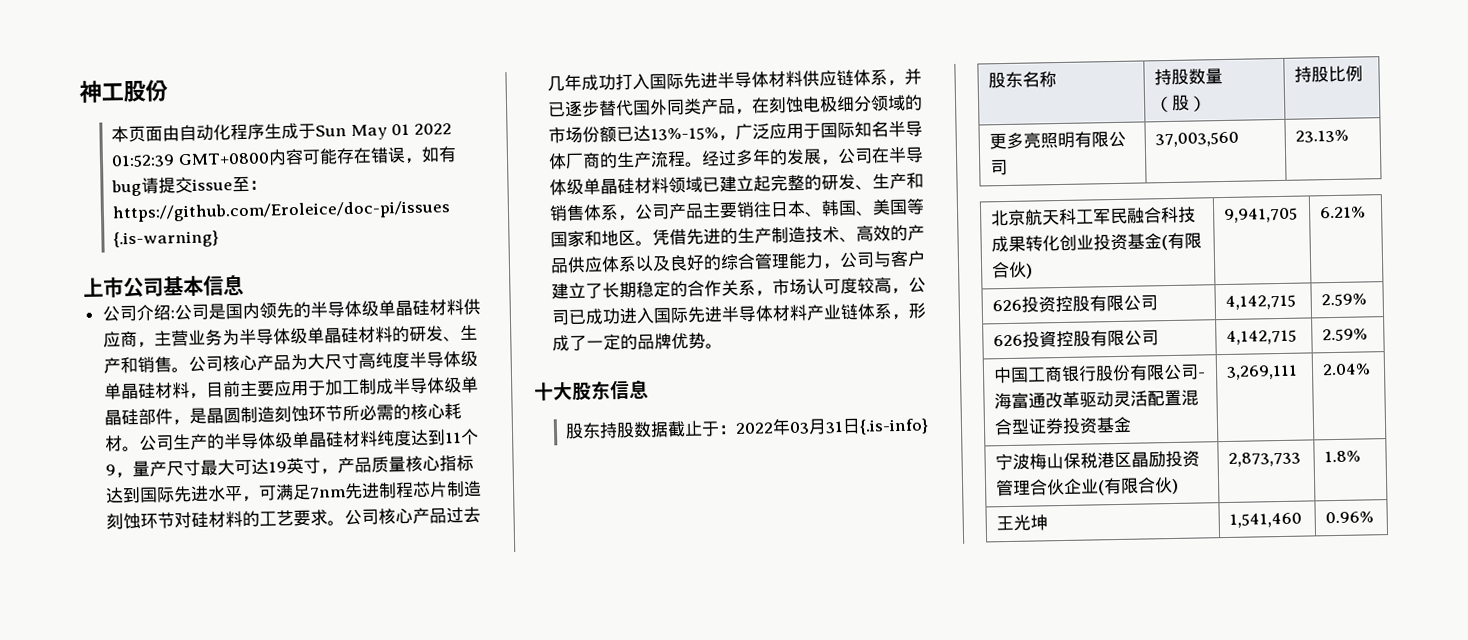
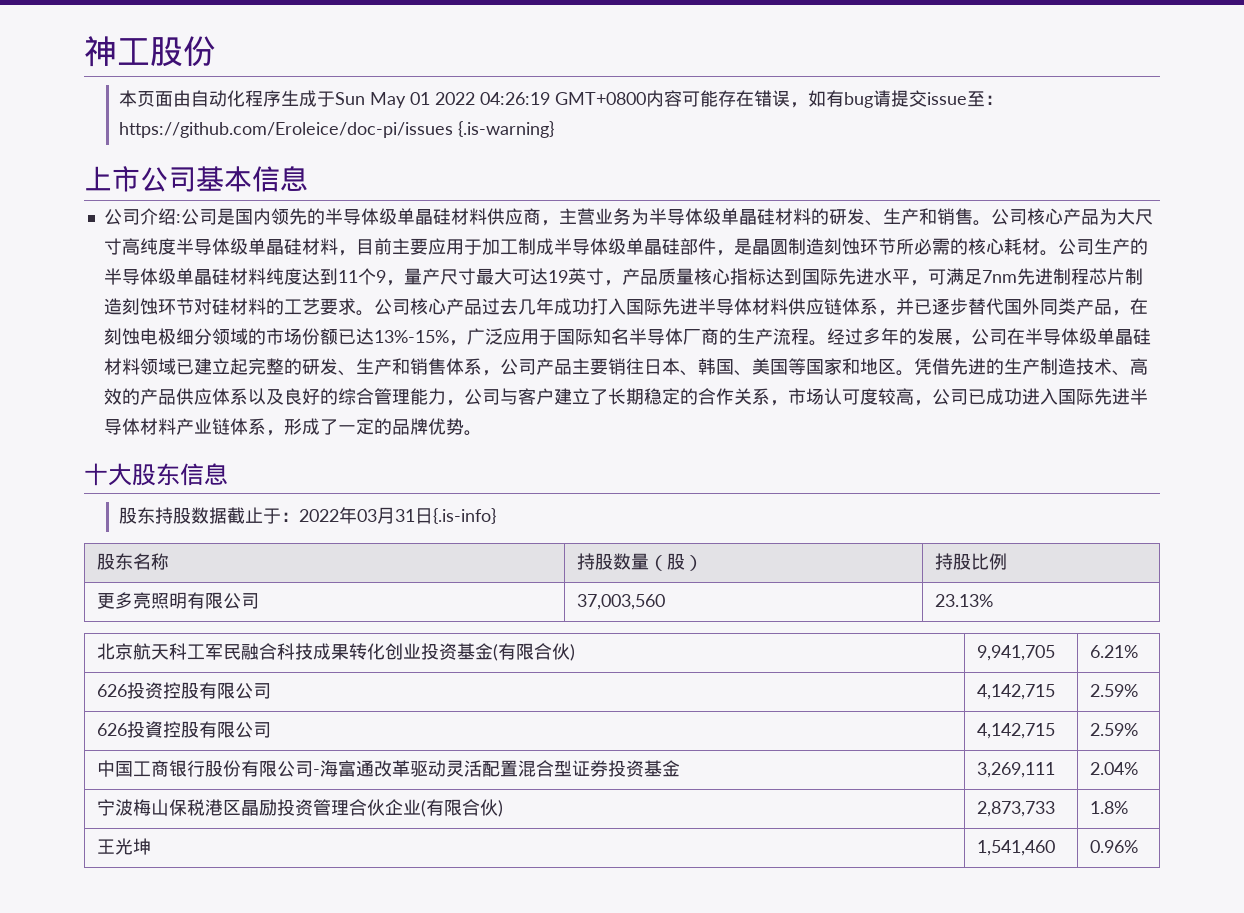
- 本页面由自动化程序生成于Sun May 01 2022 01:52:39 GMT+0800内容可能存在错误，如有bug请提交issue至：https://github.com/Eroleice/doc-pi/issues {.is-warning}
+ 本页面由自动化程序生成于Sun May 01 2022 04:26:19 GMT+0800内容可能存在错误，如有bug请提交issue至：https://github.com/Eroleice/doc-pi/issues {.is-warning}

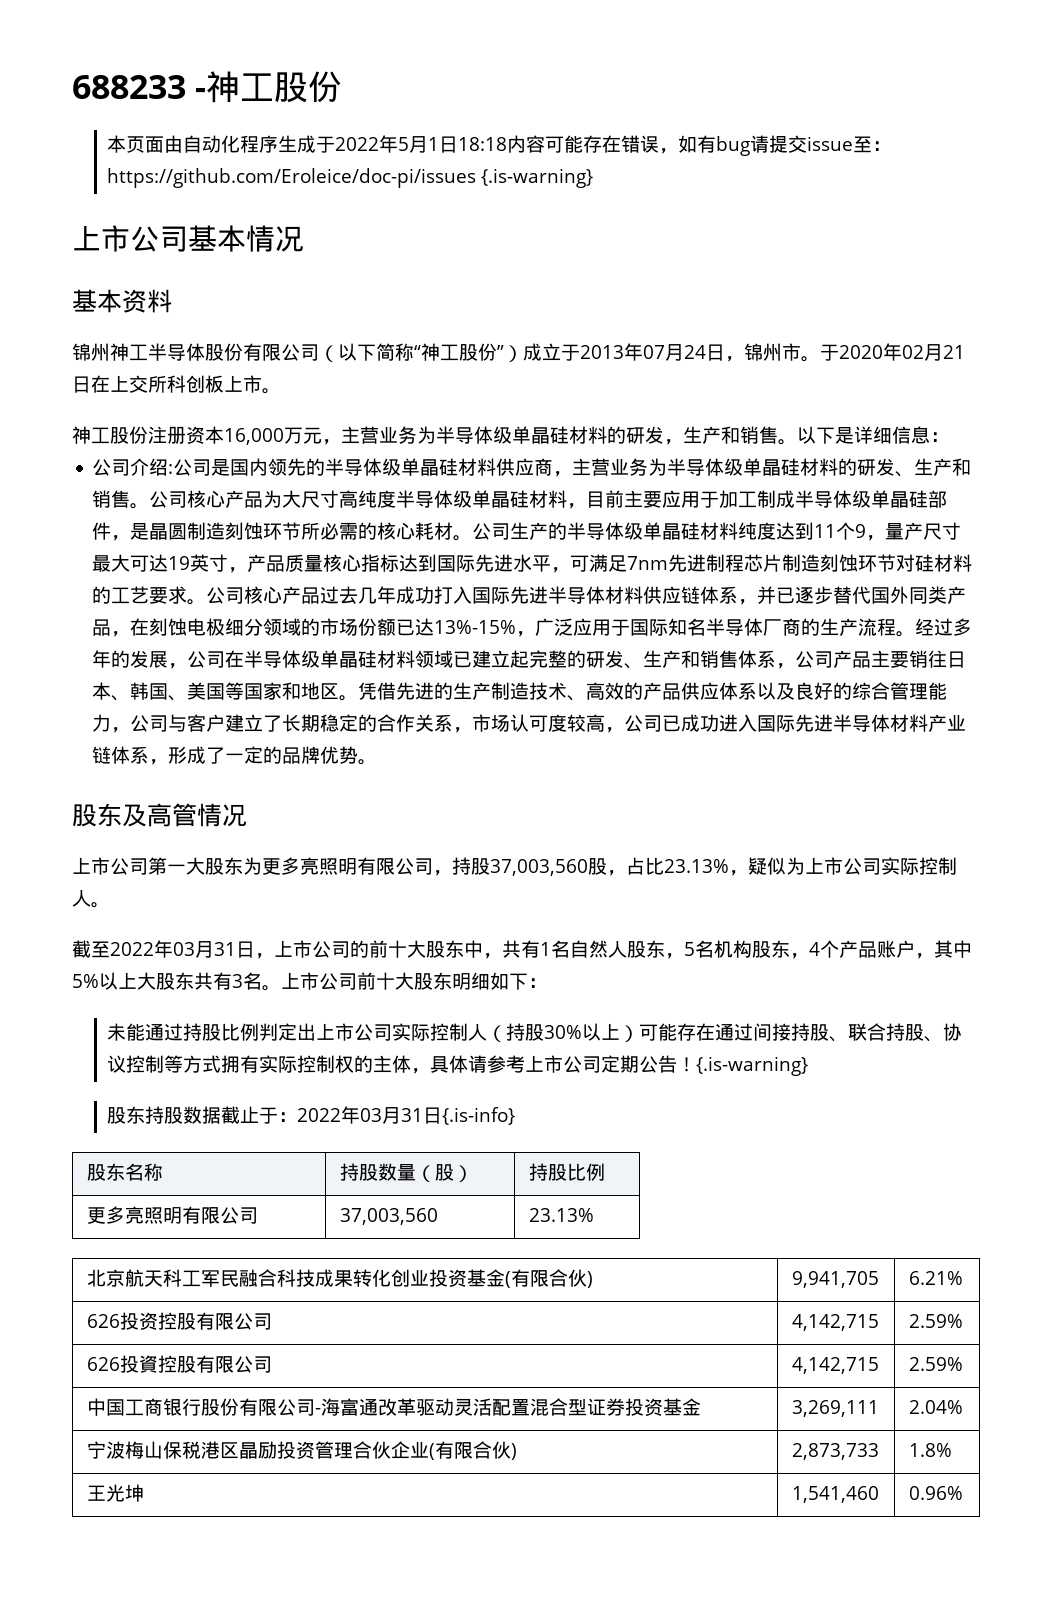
- 神工股份
+ 688233 -神工股份
- 本页面由自动化程序生成于Sun May 01 2022 04:26:19 GMT+0800内容可能存在错误，如有bug请提交issue至：https://github.com/Eroleice/doc-pi/issues {.is-warning}
+ 本页面由自动化程序生成于2022年5月1日18:18内容可能存在错误，如有bug请提交issue至：https://github.com/Eroleice/doc-pi/issues {.is-warning}
- 上市公司基本信息
+ 上市公司基本情况
+ 基本资料
+ 锦州神工半导体股份有限公司（以下简称“神工股份”）成立于2013年07月24日，锦州市。于2020年02月21日在上交所科创板上市。
+ 神工股份注册资本16,000万元，主营业务为半导体级单晶硅材料的研发，生产和销售。以下是详细信息：
- 十大股东信息
+ 股东及高管情况
+ 上市公司第一大股东为更多亮照明有限公司，持股37,003,560股，占比23.13%，疑似为上市公司实际控制人。
+ 截至2022年03月31日，上市公司的前十大股东中，共有1名自然人股东，5名机构股东，4个产品账户，其中5%以上大股东共有3名。上市公司前十大股东明细如下：
+ 未能通过持股比例判定出上市公司实际控制人（持股30%以上）可能存在通过间接持股、联合持股、协议控制等方式拥有实际控制权的主体，具体请参考上市公司定期公告！{.is-warning}

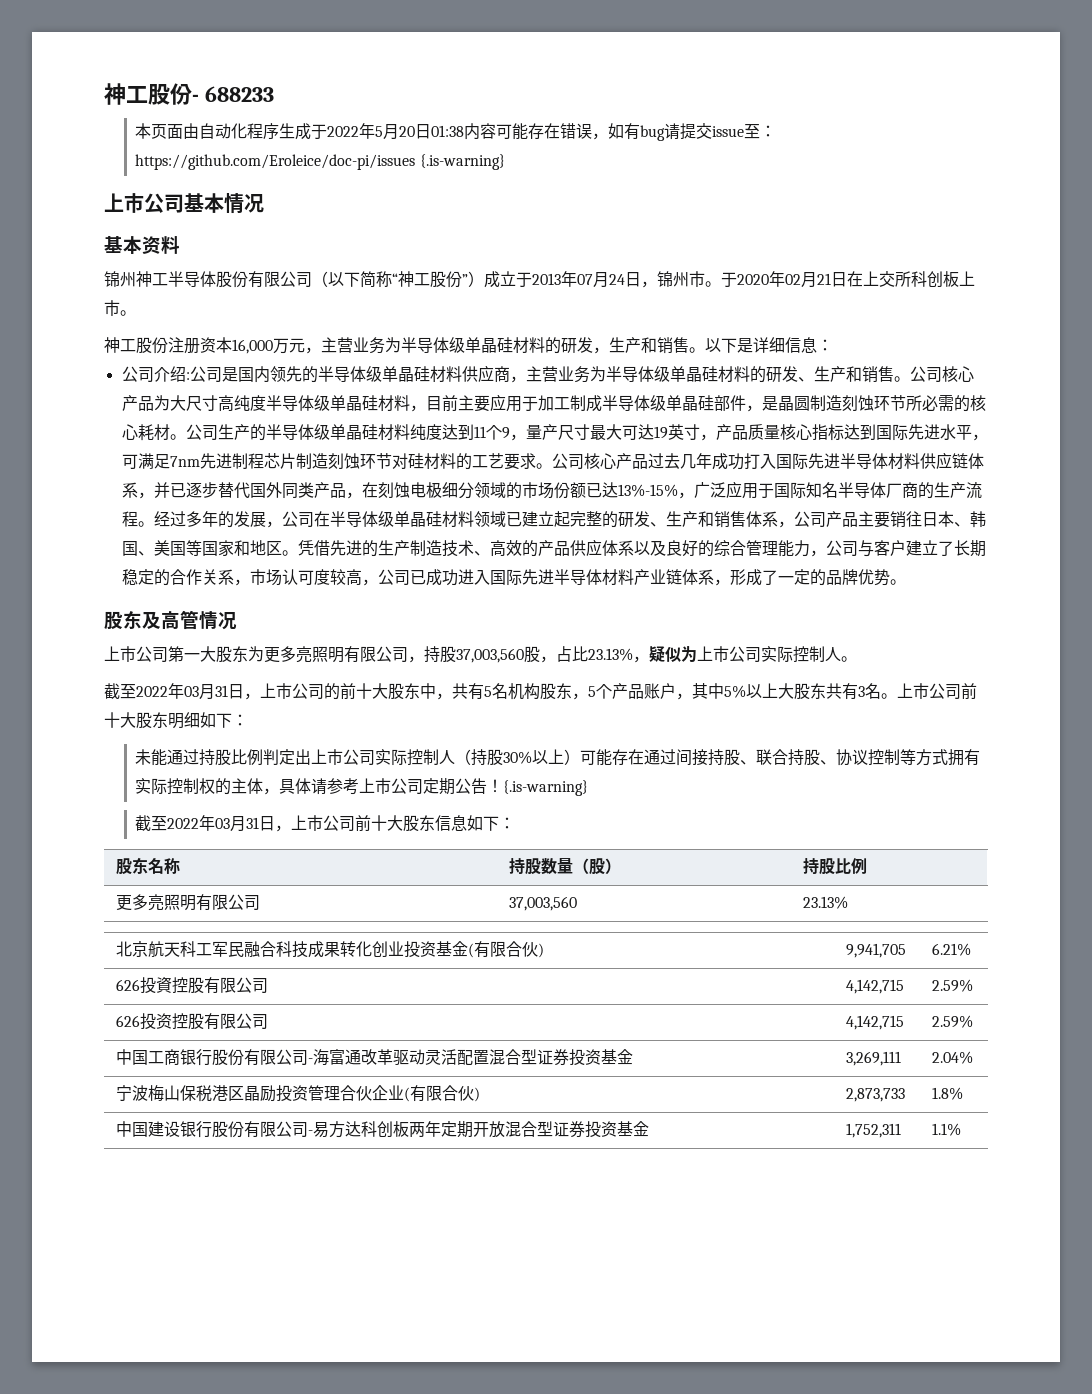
- 688233 -神工股份
+ 神工股份- 688233
- 本页面由自动化程序生成于2022年5月1日18:18内容可能存在错误，如有bug请提交issue至：https://github.com/Eroleice/doc-pi/issues {.is-warning}
+ 本页面由自动化程序生成于2022年5月20日01:38内容可能存在错误，如有bug请提交issue至：https://github.com/Eroleice/doc-pi/issues {.is-warning}
- 截至2022年03月31日，上市公司的前十大股东中，共有1名自然人股东，5名机构股东，4个产品账户，其中5%以上大股东共有3名。
+ 截至2022年03月31日，上市公司的前十大股东中，共有5名机构股东，5个产品账户，其中5%以上大股东共有3名。
- 股东持股数据截止于：2022年03月31日{.is-info}
+ 截至2022年03月31日，上市公司前十大股东信息如下：
- 626投资控股有限公司 | 4,142,715 | 2.59%
+ 626投資控股有限公司 | 4,142,715 | 2.59%
- 626投資控股有限公司 | 4,142,715 | 2.59%
+ 626投资控股有限公司 | 4,142,715 | 2.59%
- 王光坤 | 1,541,460 | 0.96%
+ 中国建设银行股份有限公司-易方达科创板两年定期开放混合型证券投资基金 | 1,752,311 | 1.1%

